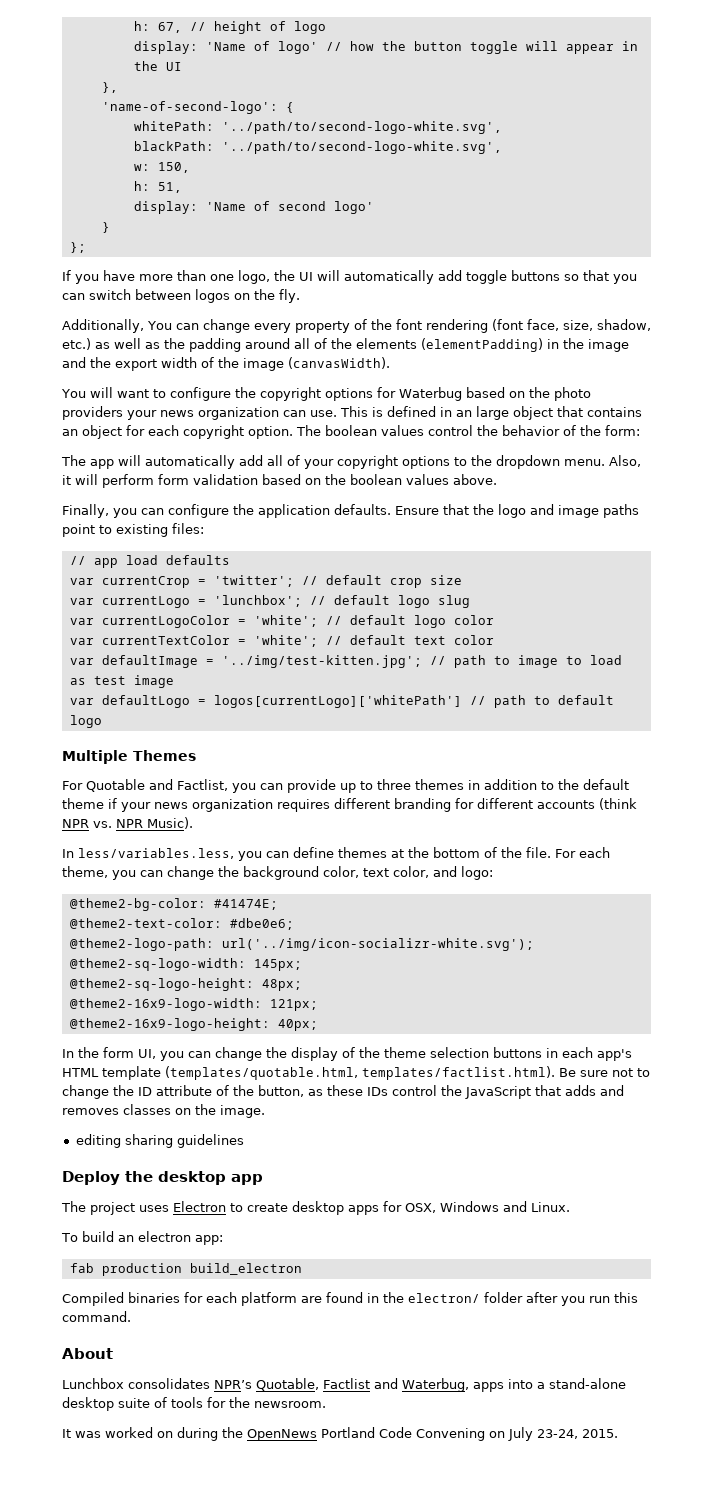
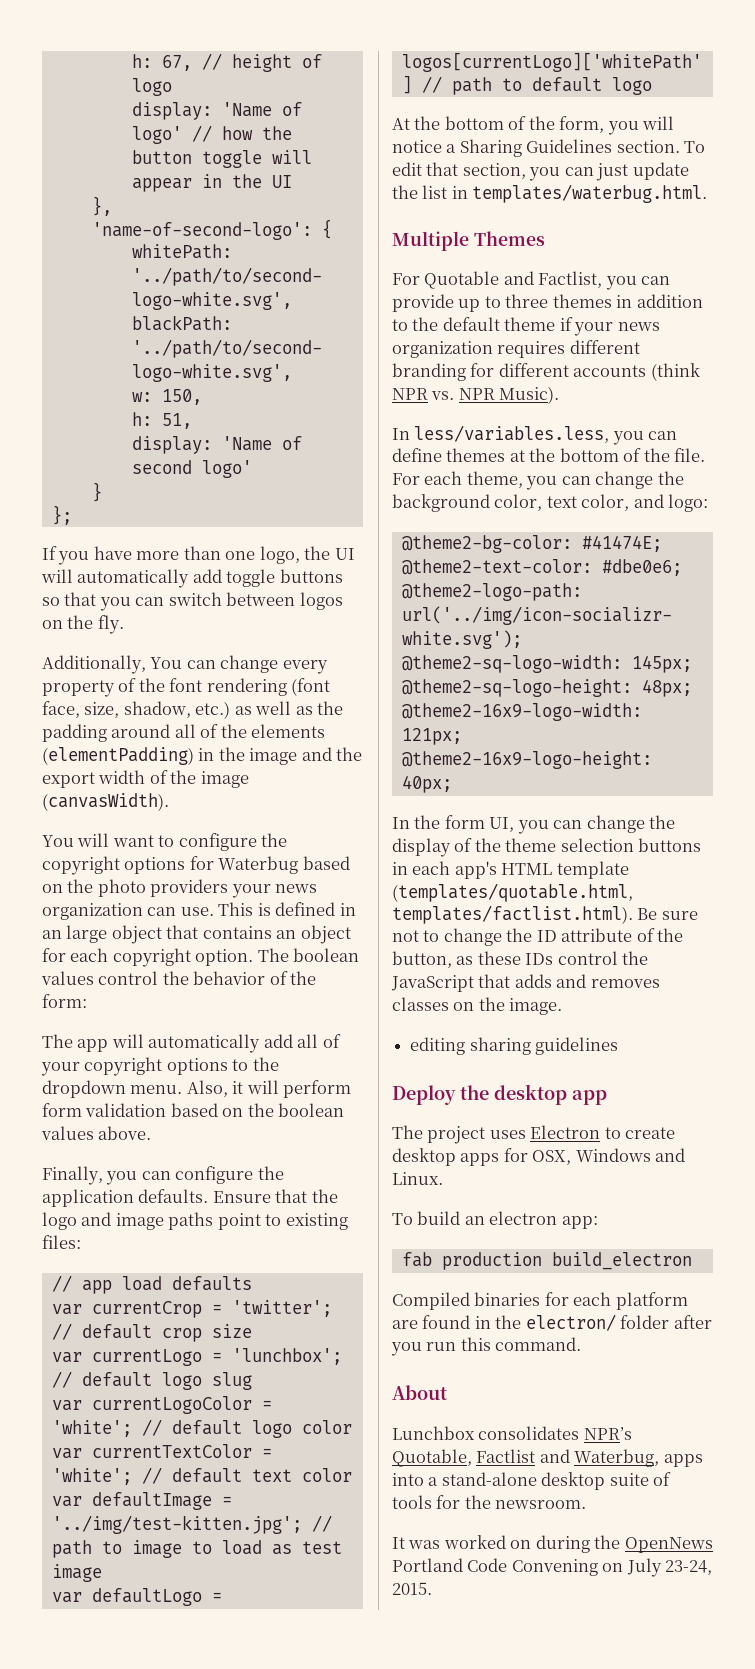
+ At the bottom of the form, you will notice a Sharing Guidelines section. To edit that section, you can just update the list in templates/waterbug.html.

